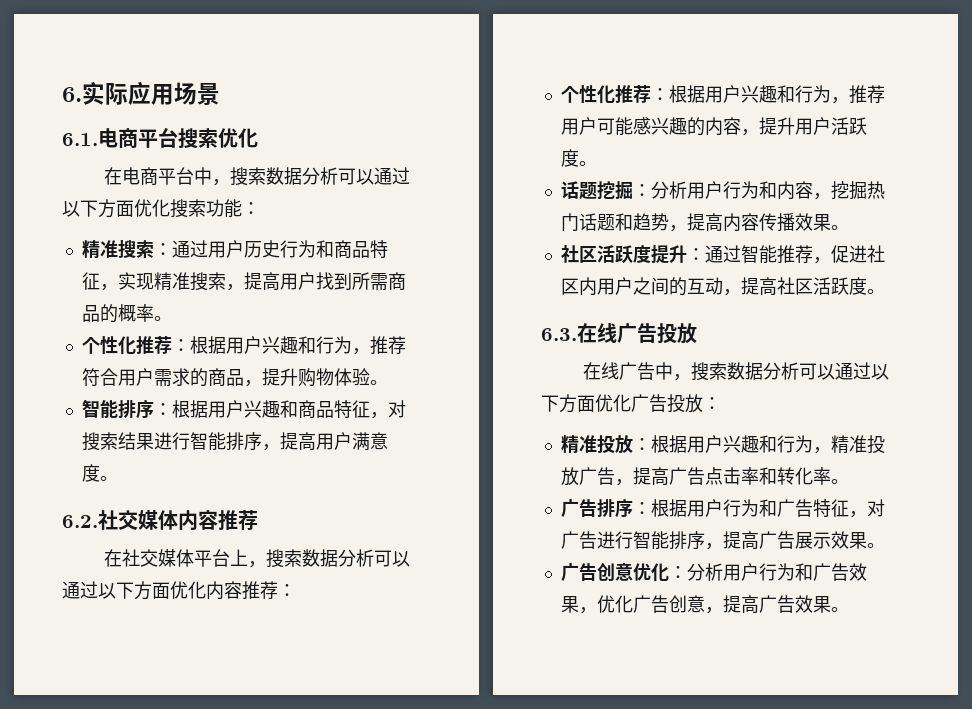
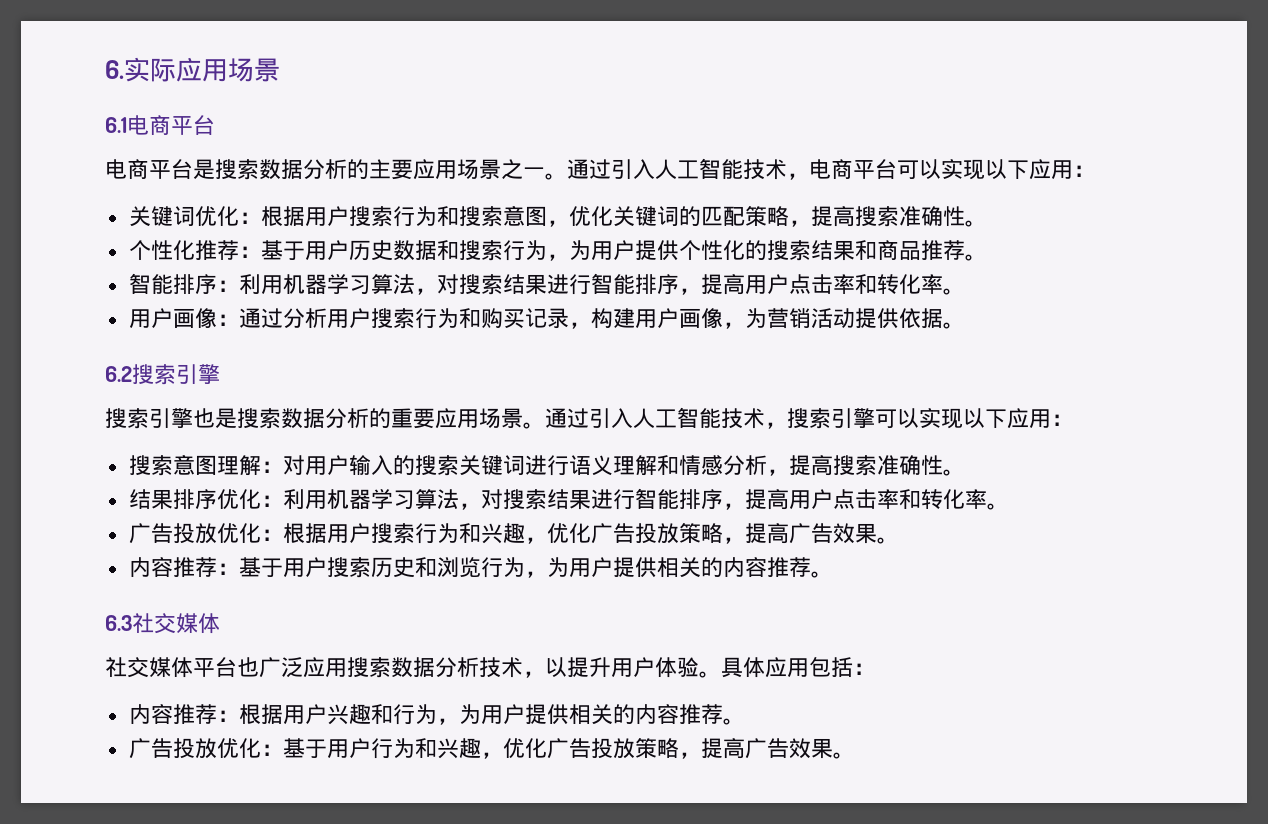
- 6.1.电商平台搜索优化
- 在电商平台中，搜索数据分析可以通过以下方面优化搜索功能：
- 精准搜索：通过用户历史行为和商品特征，实现精准搜索，提高用户找到所需商品的概率。
- 个性化推荐：根据用户兴趣和行为，推荐符合用户需求的商品，提升购物体验。
- 智能排序：根据用户兴趣和商品特征，对搜索结果进行智能排序，提高用户满意度。
- 6.2.社交媒体内容推荐
- 在社交媒体平台上，搜索数据分析可以通过以下方面优化内容推荐：
- 个性化推荐：根据用户兴趣和行为，推荐用户可能感兴趣的内容，提升用户活跃度。
- 话题挖掘：分析用户行为和内容，挖掘热门话题和趋势，提高内容传播效果。
- 社区活跃度提升：通过智能推荐，促进社区内用户之间的互动，提高社区活跃度。
- 6.3.在线广告投放
- 在线广告中，搜索数据分析可以通过以下方面优化广告投放：
- 精准投放：根据用户兴趣和行为，精准投放广告，提高广告点击率和转化率。
- 广告排序：根据用户行为和广告特征，对广告进行智能排序，提高广告展示效果。
- 广告创意优化：分析用户行为和广告效果，优化广告创意，提高广告效果。
+ 6.1电商平台
+ 电商平台是搜索数据分析的主要应用场景之一。通过引入人工智能技术，电商平台可以实现以下应用：
+ 关键词优化：根据用户搜索行为和搜索意图，优化关键词的匹配策略，提高搜索准确性。
+ 个性化推荐：基于用户历史数据和搜索行为，为用户提供个性化的搜索结果和商品推荐。
+ 智能排序：利用机器学习算法，对搜索结果进行智能排序，提高用户点击率和转化率。
+ 用户画像：通过分析用户搜索行为和购买记录，构建用户画像，为营销活动提供依据。
+ 6.2搜索引擎
+ 搜索引擎也是搜索数据分析的重要应用场景。通过引入人工智能技术，搜索引擎可以实现以下应用：
+ 搜索意图理解：对用户输入的搜索关键词进行语义理解和情感分析，提高搜索准确性。
+ 结果排序优化：利用机器学习算法，对搜索结果进行智能排序，提高用户点击率和转化率。
+ 广告投放优化：根据用户搜索行为和兴趣，优化广告投放策略，提高广告效果。
+ 内容推荐：基于用户搜索历史和浏览行为，为用户提供相关的内容推荐。
+ 6.3社交媒体
+ 社交媒体平台也广泛应用搜索数据分析技术，以提升用户体验。具体应用包括：
+ 内容推荐：根据用户兴趣和行为，为用户提供相关的内容推荐。
+ 广告投放优化：基于用户行为和兴趣，优化广告投放策略，提高广告效果。

